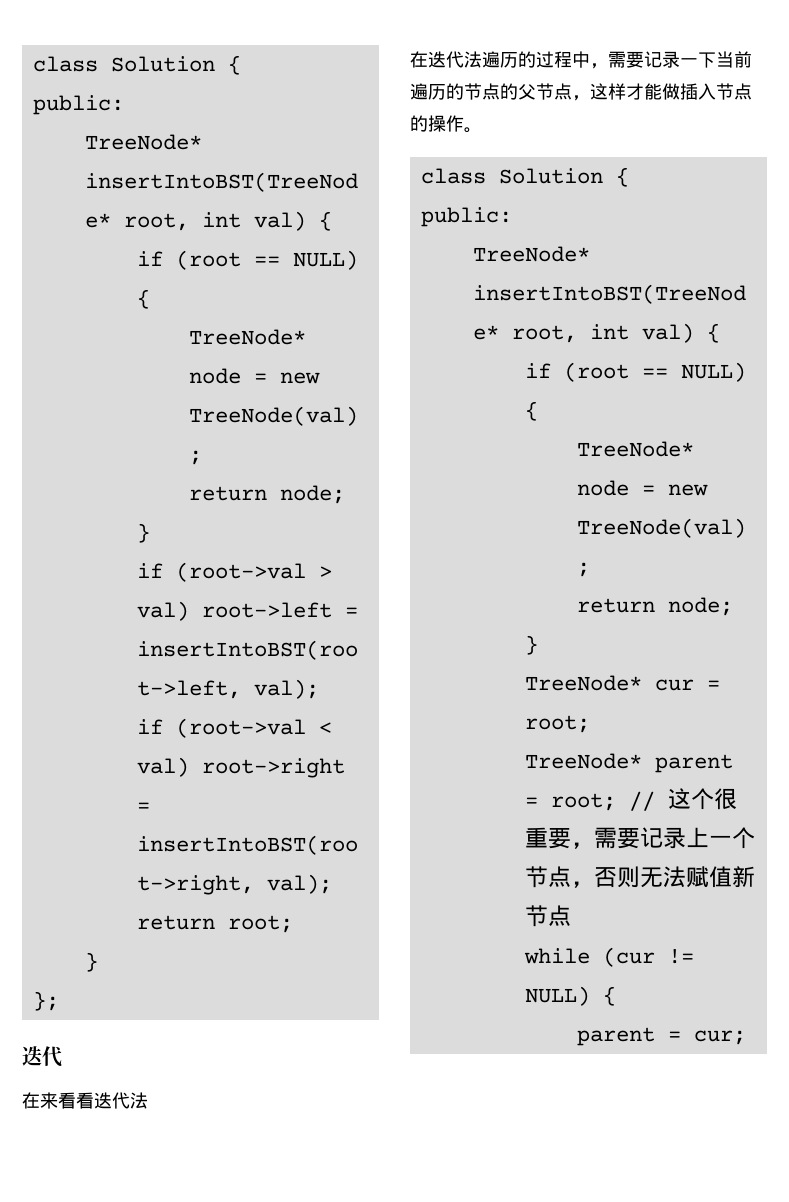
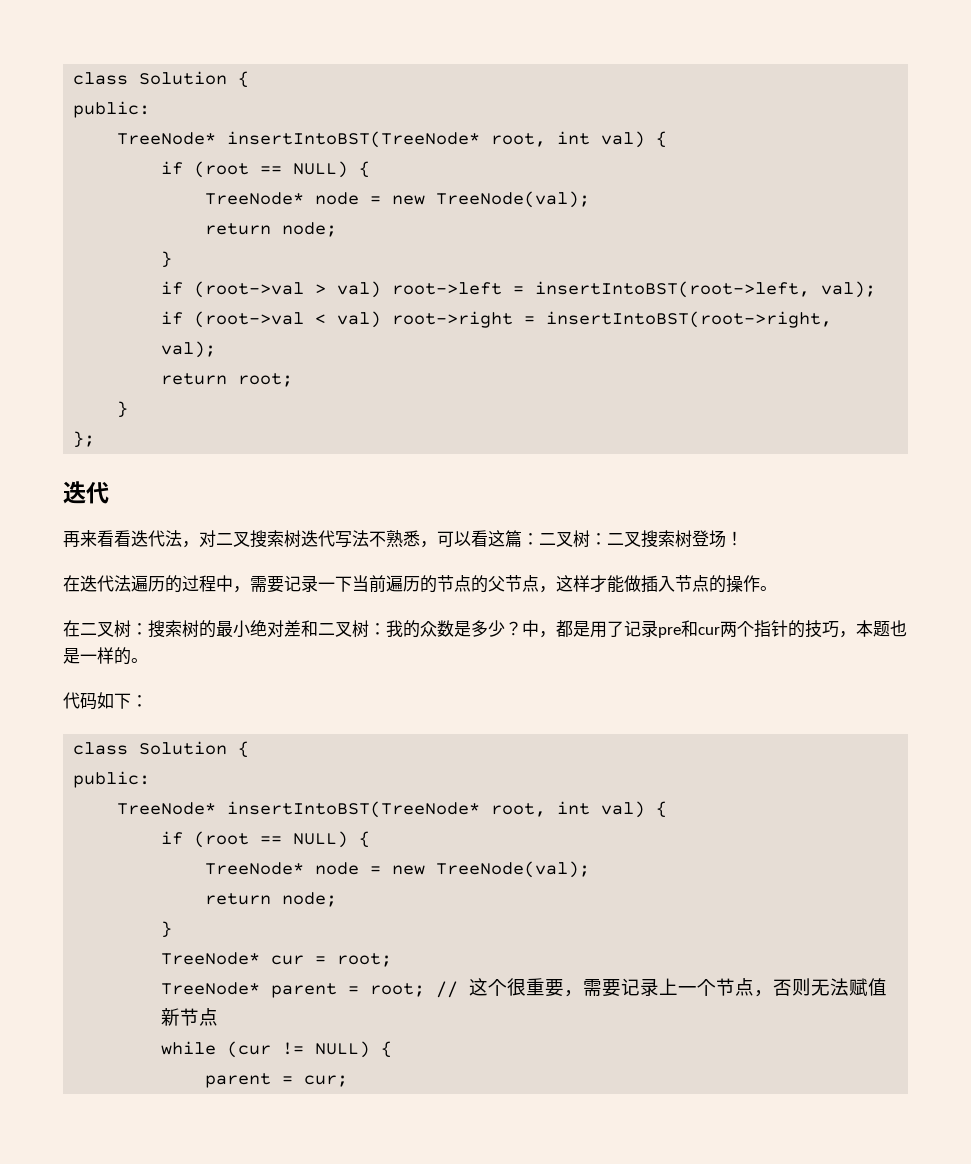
- 在来看看迭代法
+ 再来看看迭代法，对二叉搜索树迭代写法不熟悉，可以看这篇：二叉树：二叉搜索树登场！
+ 在二叉树：搜索树的最小绝对差和二叉树：我的众数是多少？中，都是用了记录pre和cur两个指针的技巧，本题也是一样的。
+ 代码如下：

